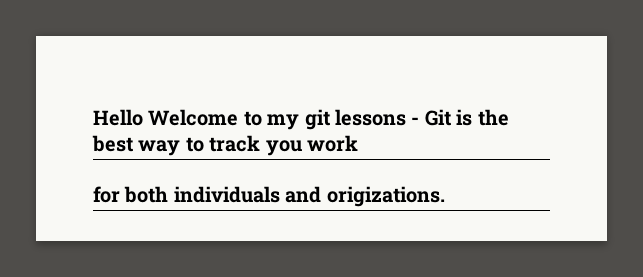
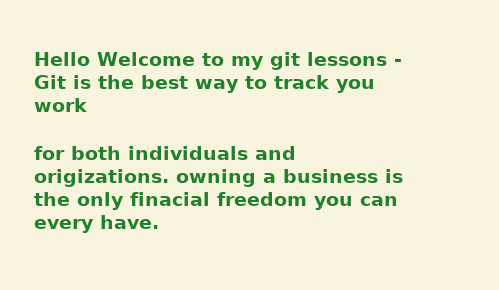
- for both individuals and origizations.
+ for both individuals and origizations. owning a business is the only finacial freedom you can every have.

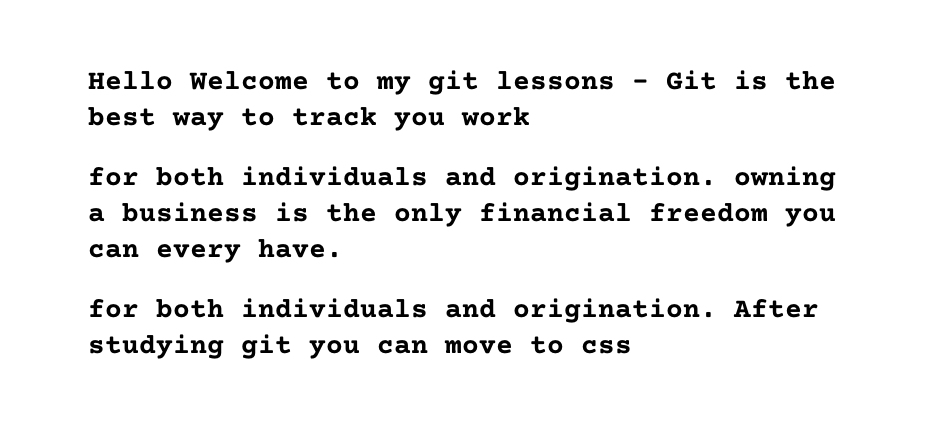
- for both individuals and origizations. owning a business is the only finacial freedom you can every have.
+ for both individuals and origination. owning a business is the only financial freedom you can every have.
+ for both individuals and origination. After studying git you can move to css

